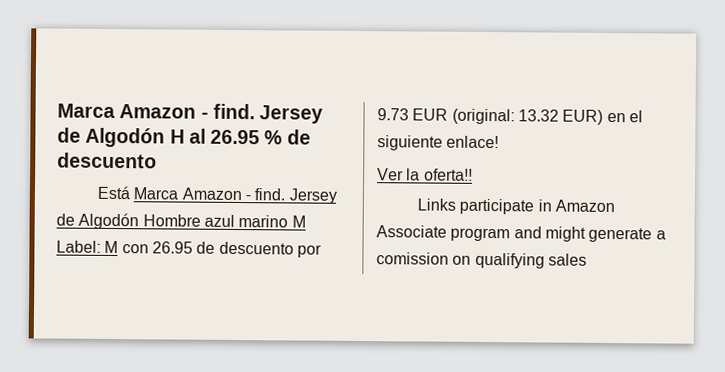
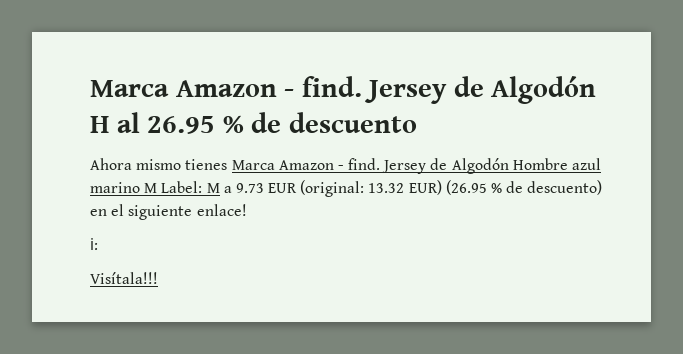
- Está Marca Amazon - find.
+ Ahora mismo tienes Marca Amazon - find.
- Jersey de Algodón Hombre azul marino M Label: M con 26.95 de descuento por 9.73 EUR (original: 13.32 EUR) en el siguiente enlace!
+ Jersey de Algodón Hombre azul marino M Label: M a 9.73 EUR (original: 13.32 EUR) (26.95 % de descuento) en el siguiente enlace!
- Ver la oferta!!
- Links participate in Amazon Associate program and might generate a comission on qualifying sales
+ ℹ:
+ Visítala!!!

